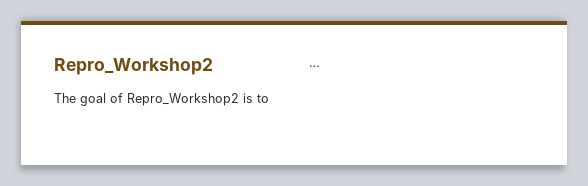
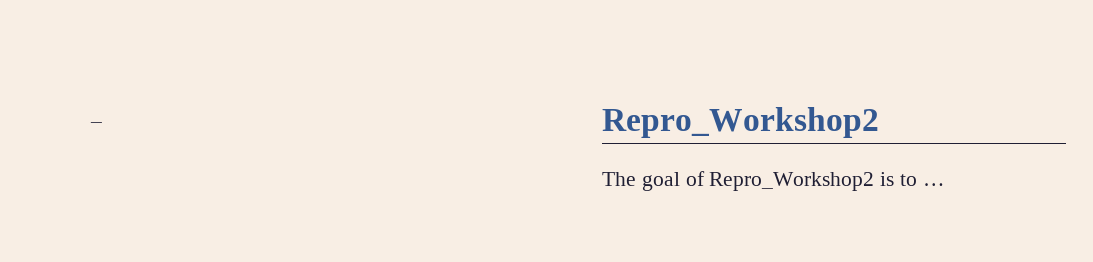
+ _

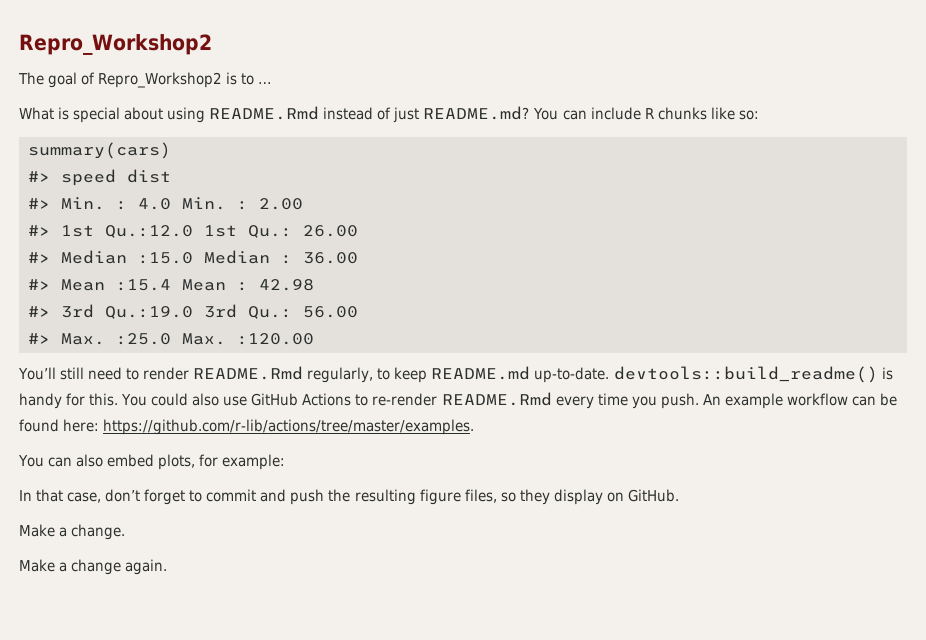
- _
+ What is special about using README.Rmd instead of just README.md? You can include R chunks like so:
+ summary(cars)
+ #> speed dist
+ #> Min. : 4.0 Min. : 2.00
+ #> 1st Qu.:12.0 1st Qu.: 26.00
+ #> Median :15.0 Median : 36.00
+ #> Mean :15.4 Mean : 42.98
+ #> 3rd Qu.:19.0 3rd Qu.: 56.00
+ #> Max. :25.0 Max. :120.00
+ You’ll still need to render README.Rmd regularly, to keep README.md up-to-date. devtools::build_readme() is handy for this. You could also use GitHub Actions to re-render README.Rmd every time you push. An example workflow can be found here: https://github.com/r-lib/actions/tree/master/examples.
+ You can also embed plots, for example:
+ In that case, don’t forget to commit and push the resulting figure files, so they display on GitHub.
+ Make a change.
+ Make a change again.

